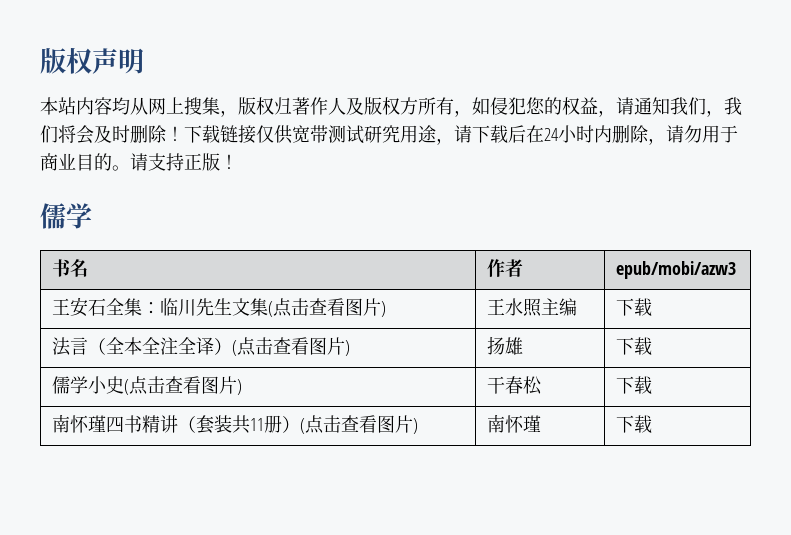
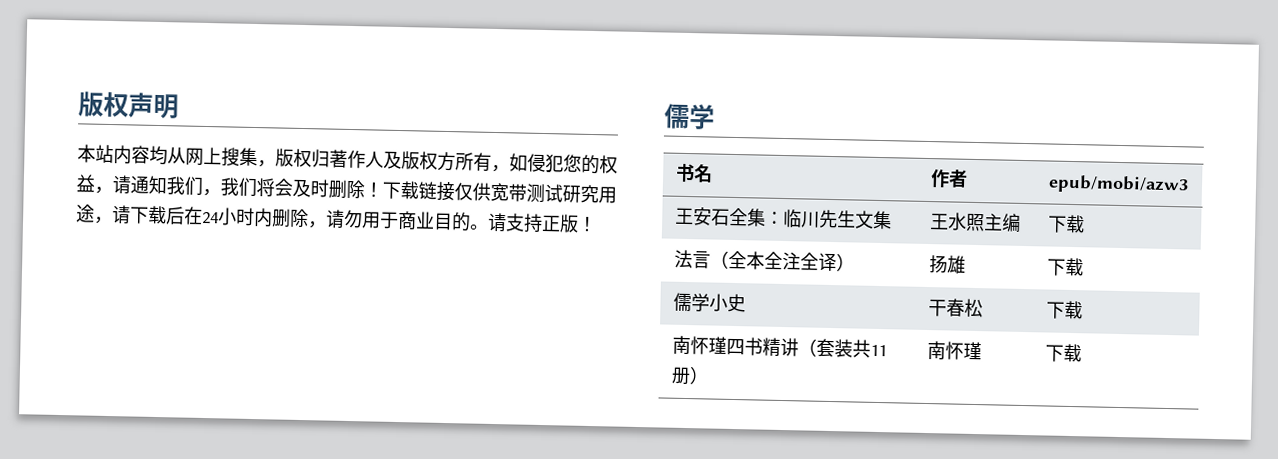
- 王安石全集：临川先生文集(点击查看图片) | 王水照主编 | 下载
+ 王安石全集：临川先生文集 | 王水照主编 | 下载
- 法言（全本全注全译）(点击查看图片) | 扬雄 | 下载
+ 法言（全本全注全译） | 扬雄 | 下载
- 儒学小史(点击查看图片) | 干春松 | 下载
+ 儒学小史 | 干春松 | 下载
- 南怀瑾四书精讲（套装共11册）(点击查看图片) | 南怀瑾 | 下载
+ 南怀瑾四书精讲（套装共11册） | 南怀瑾 | 下载

